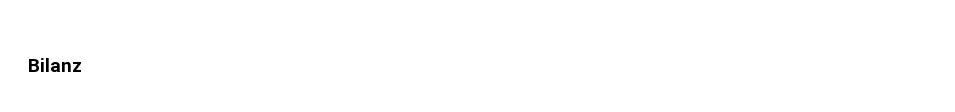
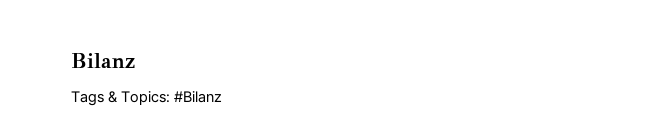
+ Tags & Topics: #Bilanz

